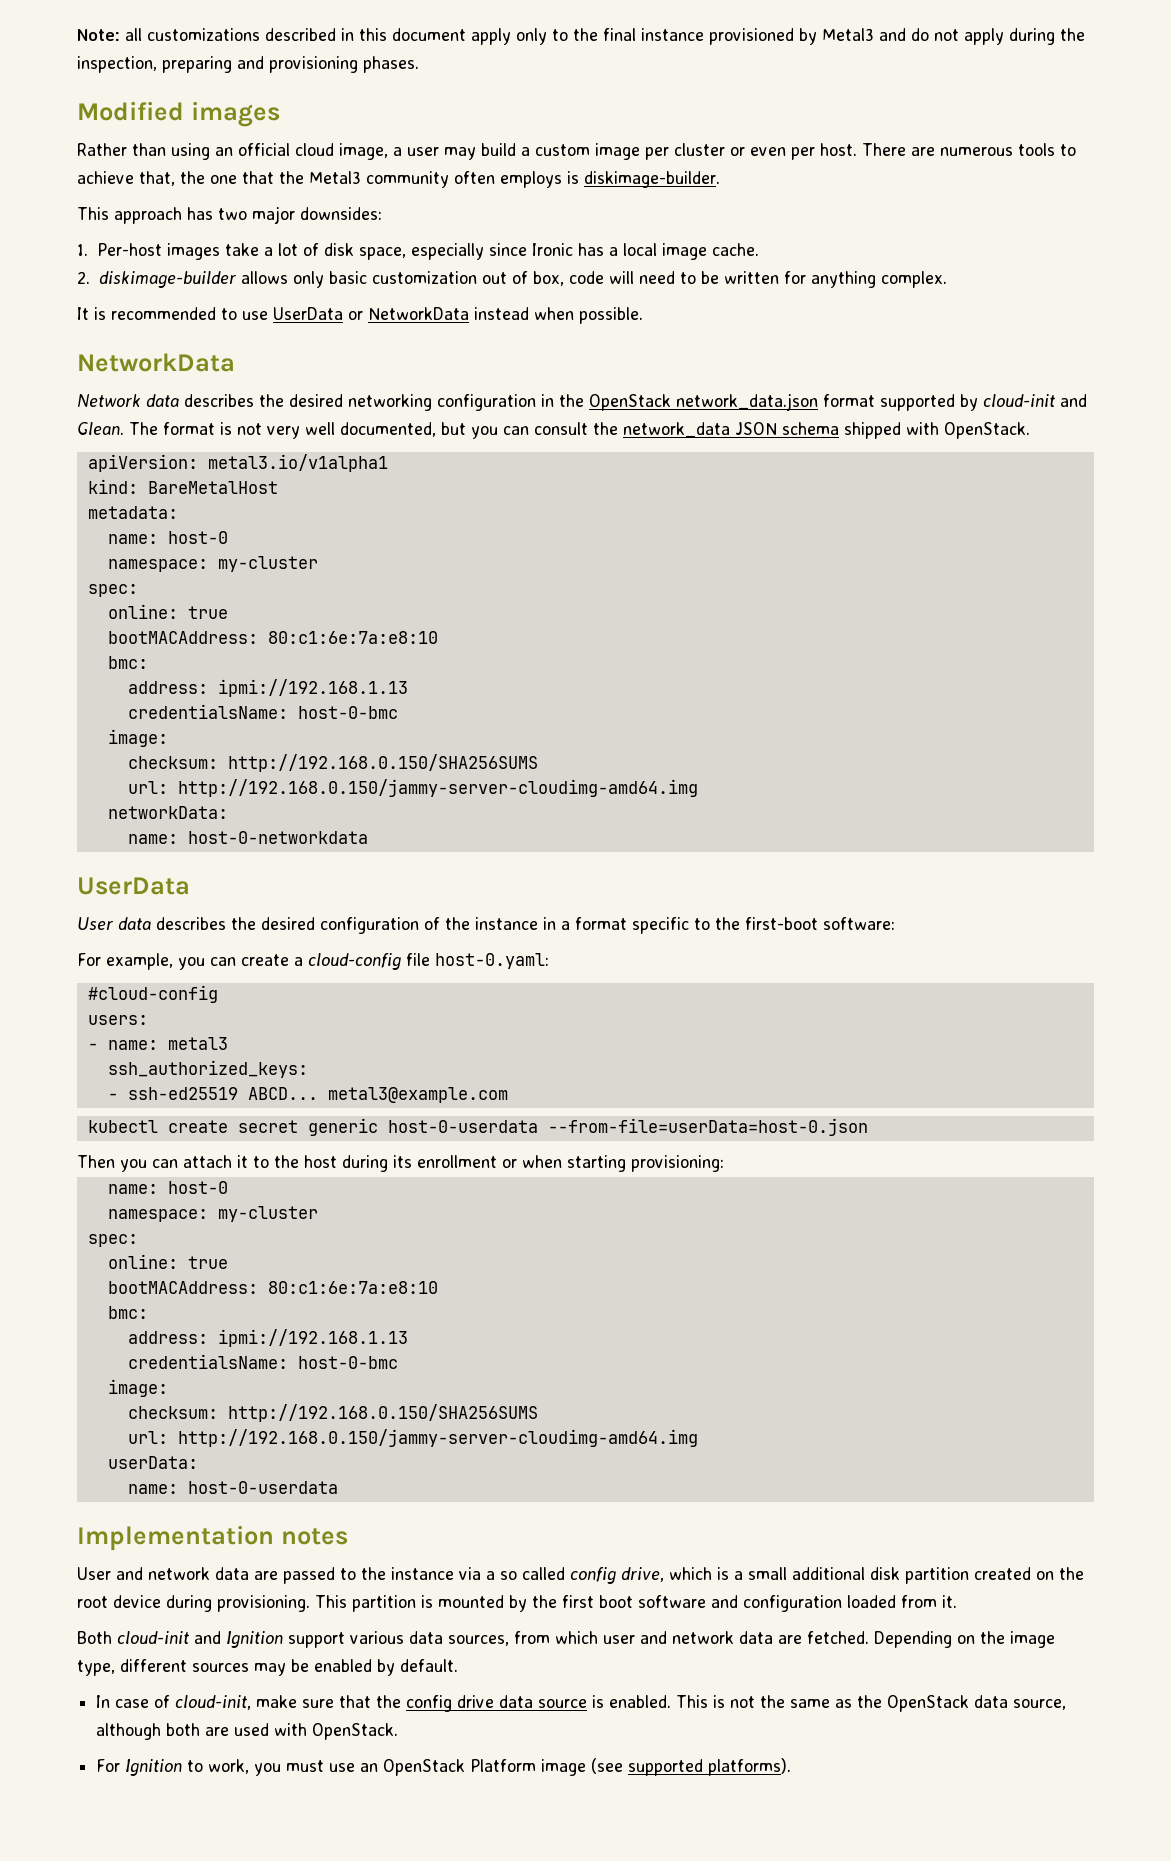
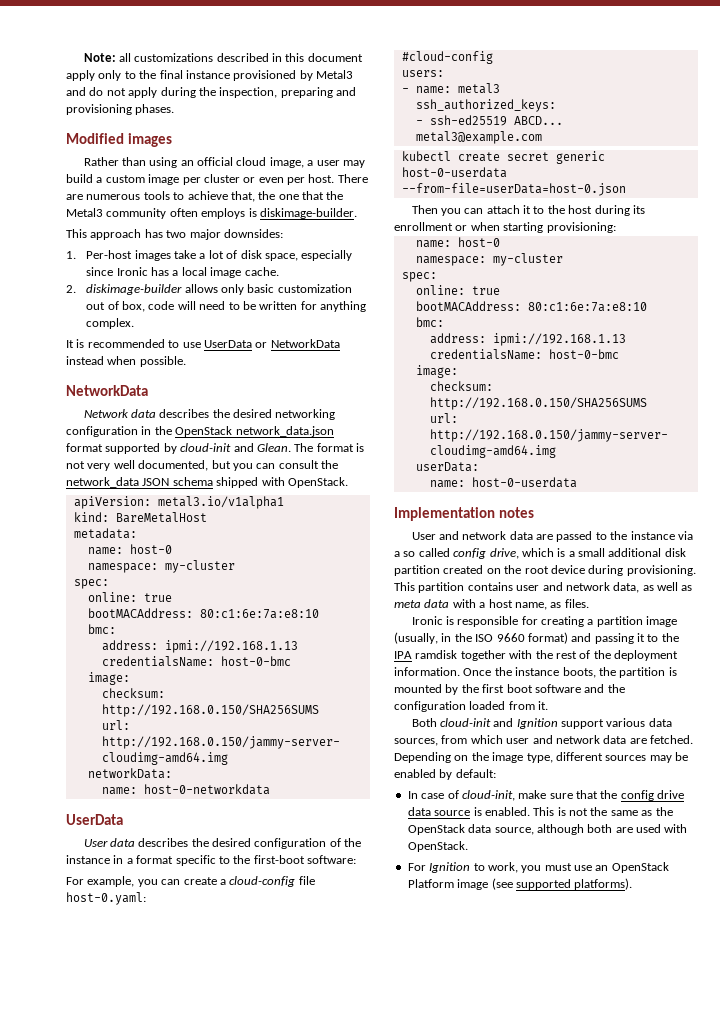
- This partition is mounted by the first boot software and configuration loaded from it.
+ This partition contains user and network data, as well as meta data with a host name, as files.
+ Ironic is responsible for creating a partition image (usually, in the ISO 9660 format) and passing it to the IPA ramdisk together with the rest of the deployment information. Once the instance boots, the partition is mounted by the first boot software and the configuration loaded from it.
- Depending on the image type, different sources may be enabled by default.
+ Depending on the image type, different sources may be enabled by default:

